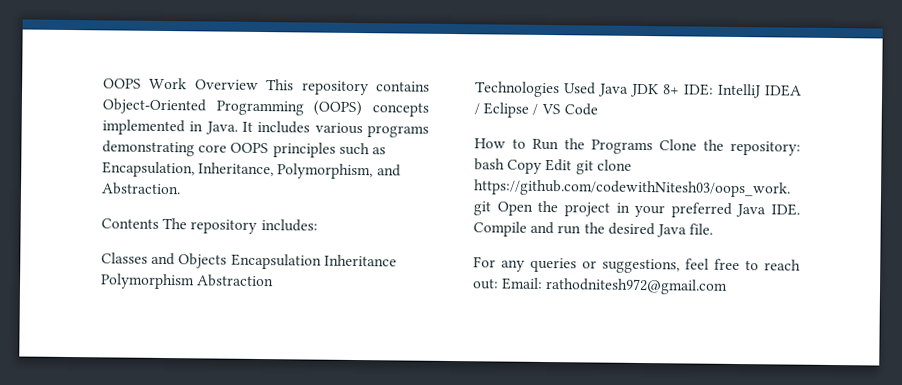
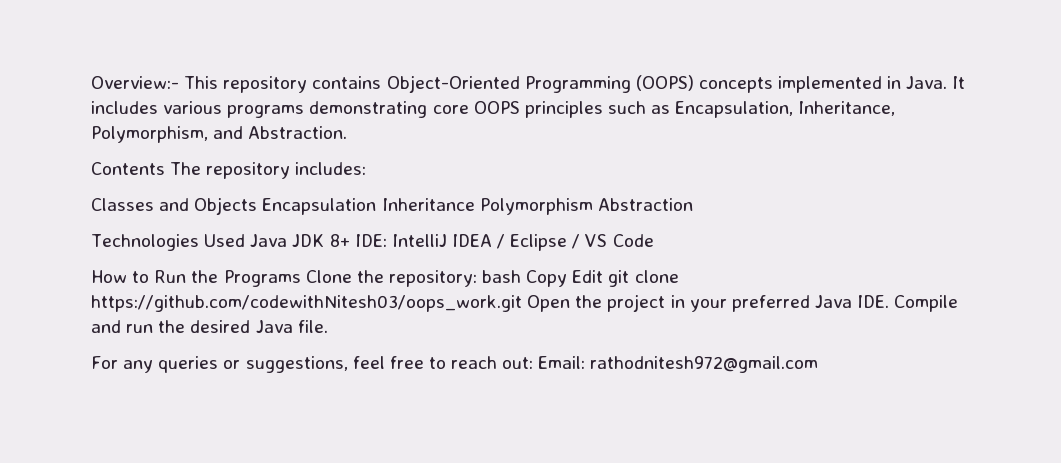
- OOPS Work Overview This repository contains Object-Oriented Programming (OOPS) concepts implemented in Java.
+ Overview:- This repository contains Object-Oriented Programming (OOPS) concepts implemented in Java.

